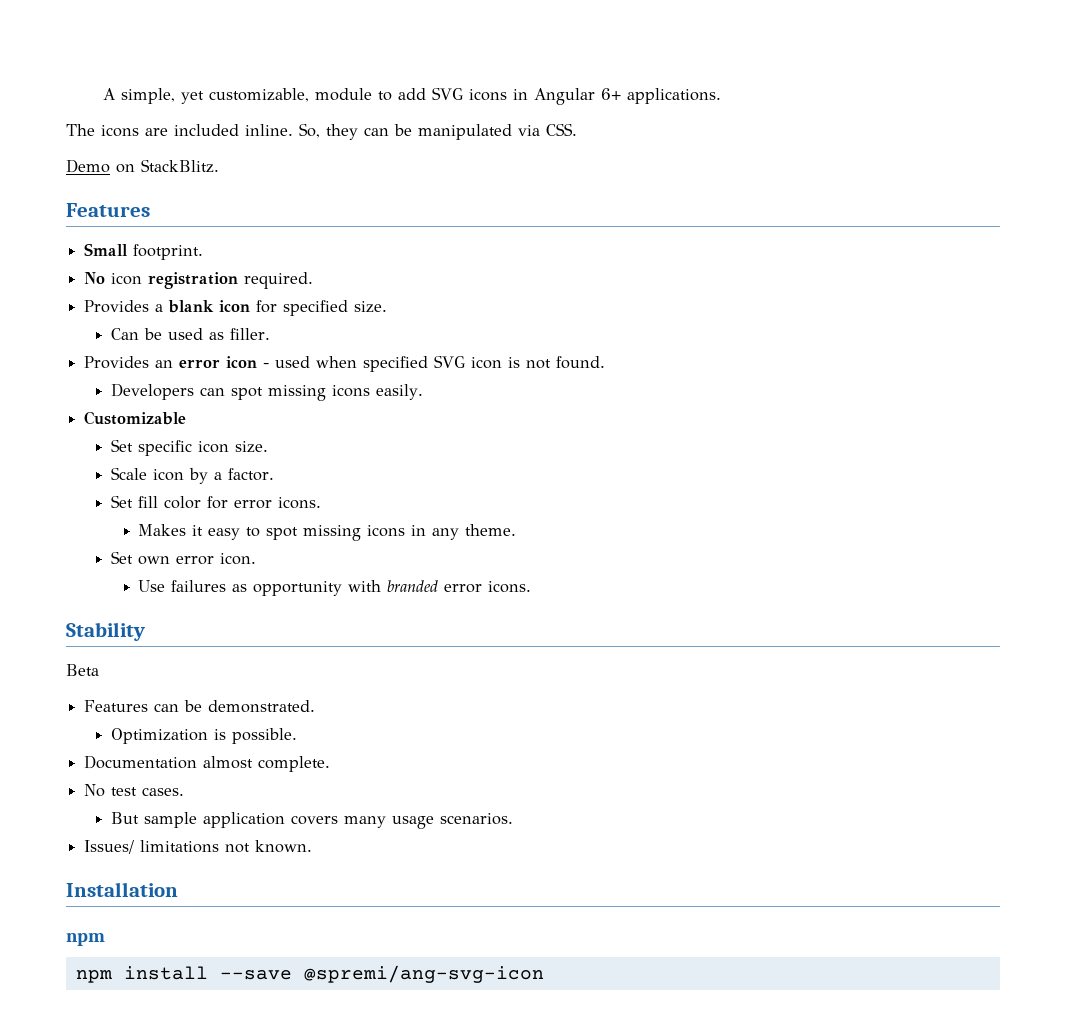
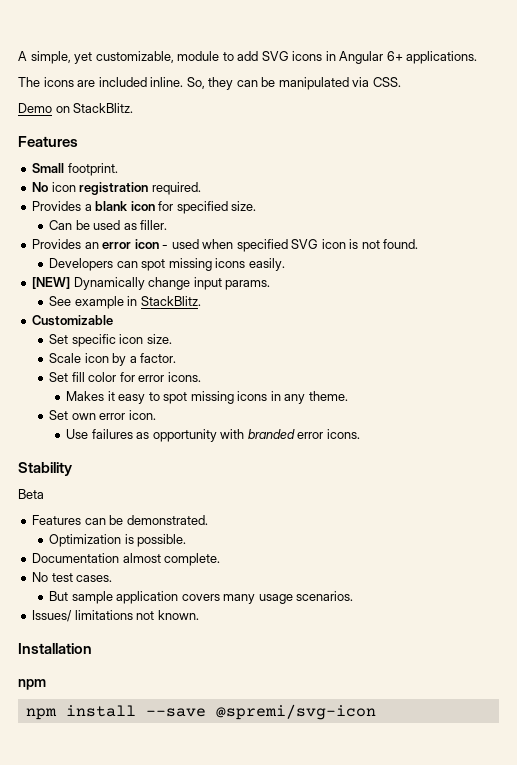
+ [NEW] Dynamically change input params.
+ See example in StackBlitz.
- npm install --save @spremi/ang-svg-icon
+ npm install --save @spremi/svg-icon

